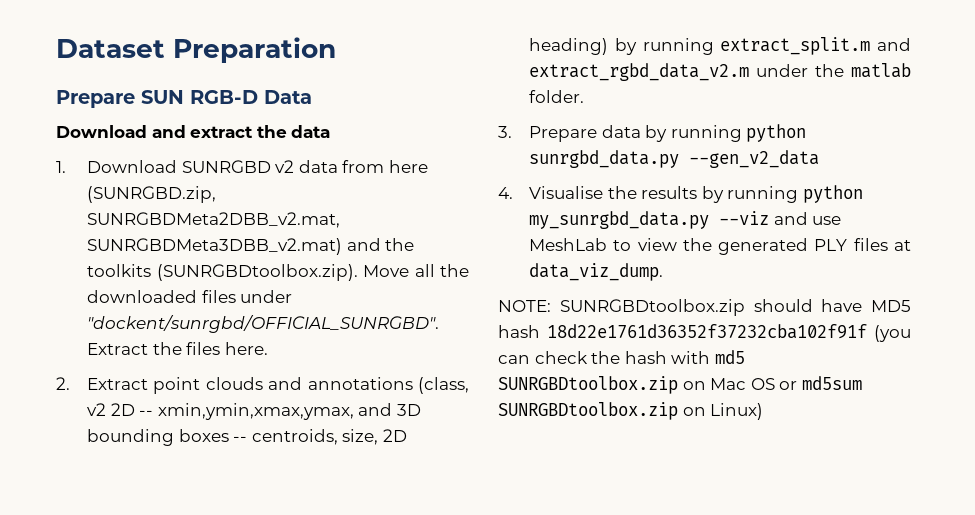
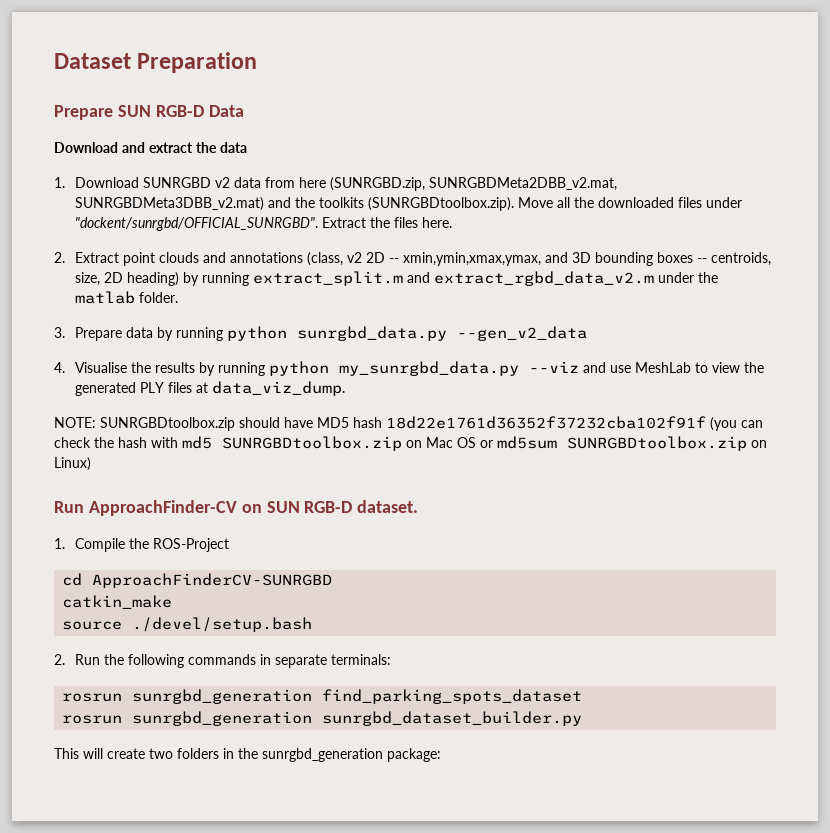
+ Run ApproachFinder-CV on SUN RGB-D dataset.
+ 1. Compile the ROS-Project
+ cd ApproachFinderCV-SUNRGBD
+ catkin_make
+ source ./devel/setup.bash
+ 2. Run the following commands in separate terminals:
+ rosrun sunrgbd_generation find_parking_spots_dataset
+ rosrun sunrgbd_generation sunrgbd_dataset_builder.py
+ This will create two folders in the sunrgbd_generation package:

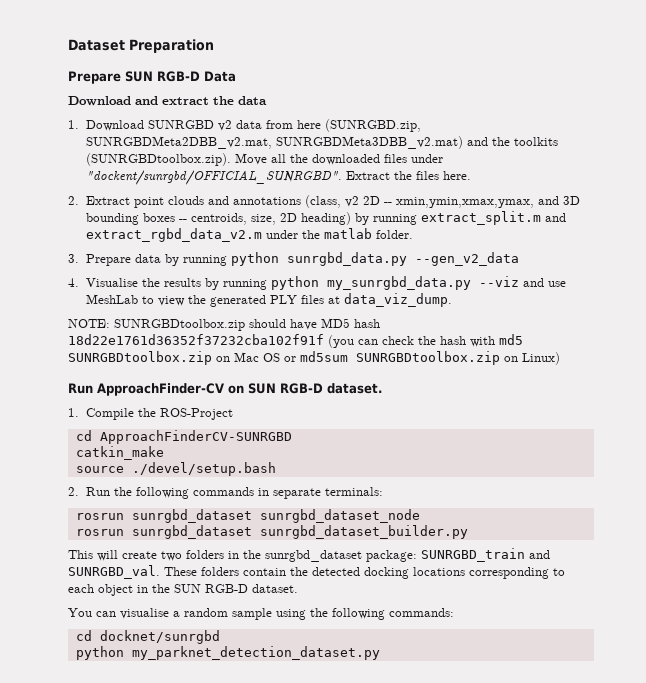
- rosrun sunrgbd_generation find_parking_spots_dataset
- rosrun sunrgbd_generation sunrgbd_dataset_builder.py
+ rosrun sunrgbd_dataset sunrgbd_dataset_node
+ rosrun sunrgbd_dataset sunrgbd_dataset_builder.py
- This will create two folders in the sunrgbd_generation package:
+ This will create two folders in the sunrgbd_dataset package: SUNRGBD_train and SUNRGBD_val. These folders contain the detected docking locations corresponding to each object in the SUN RGB-D dataset.
+ You can visualise a random sample using the following commands:
+ cd docknet/sunrgbd
+ python my_parknet_detection_dataset.py

